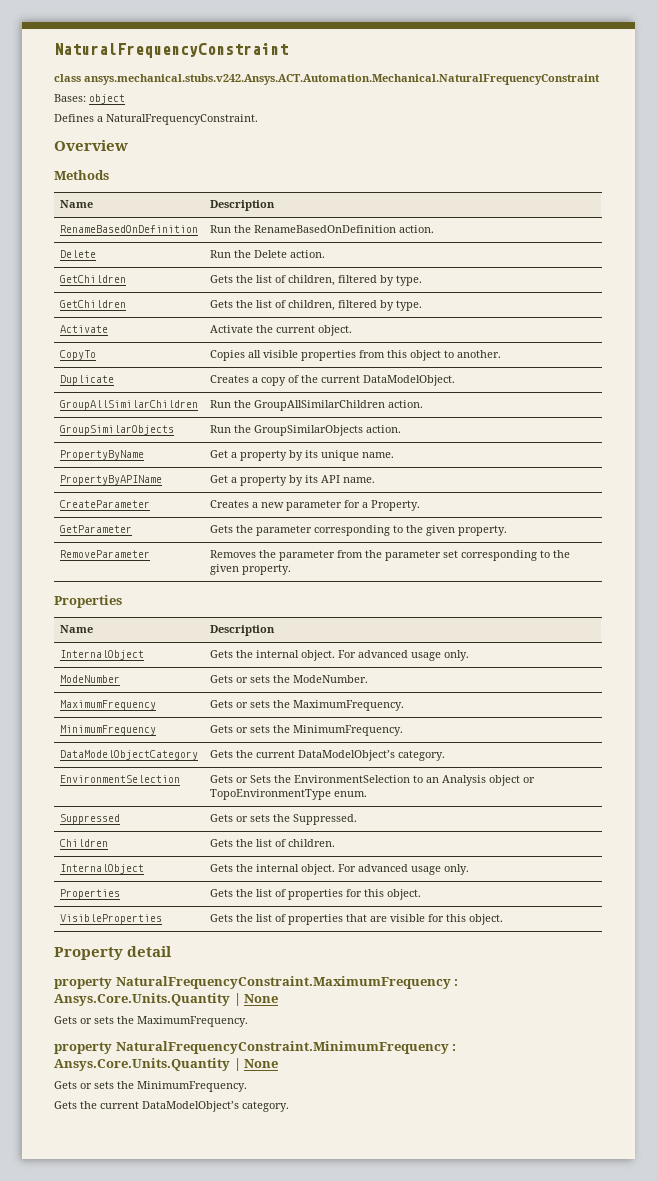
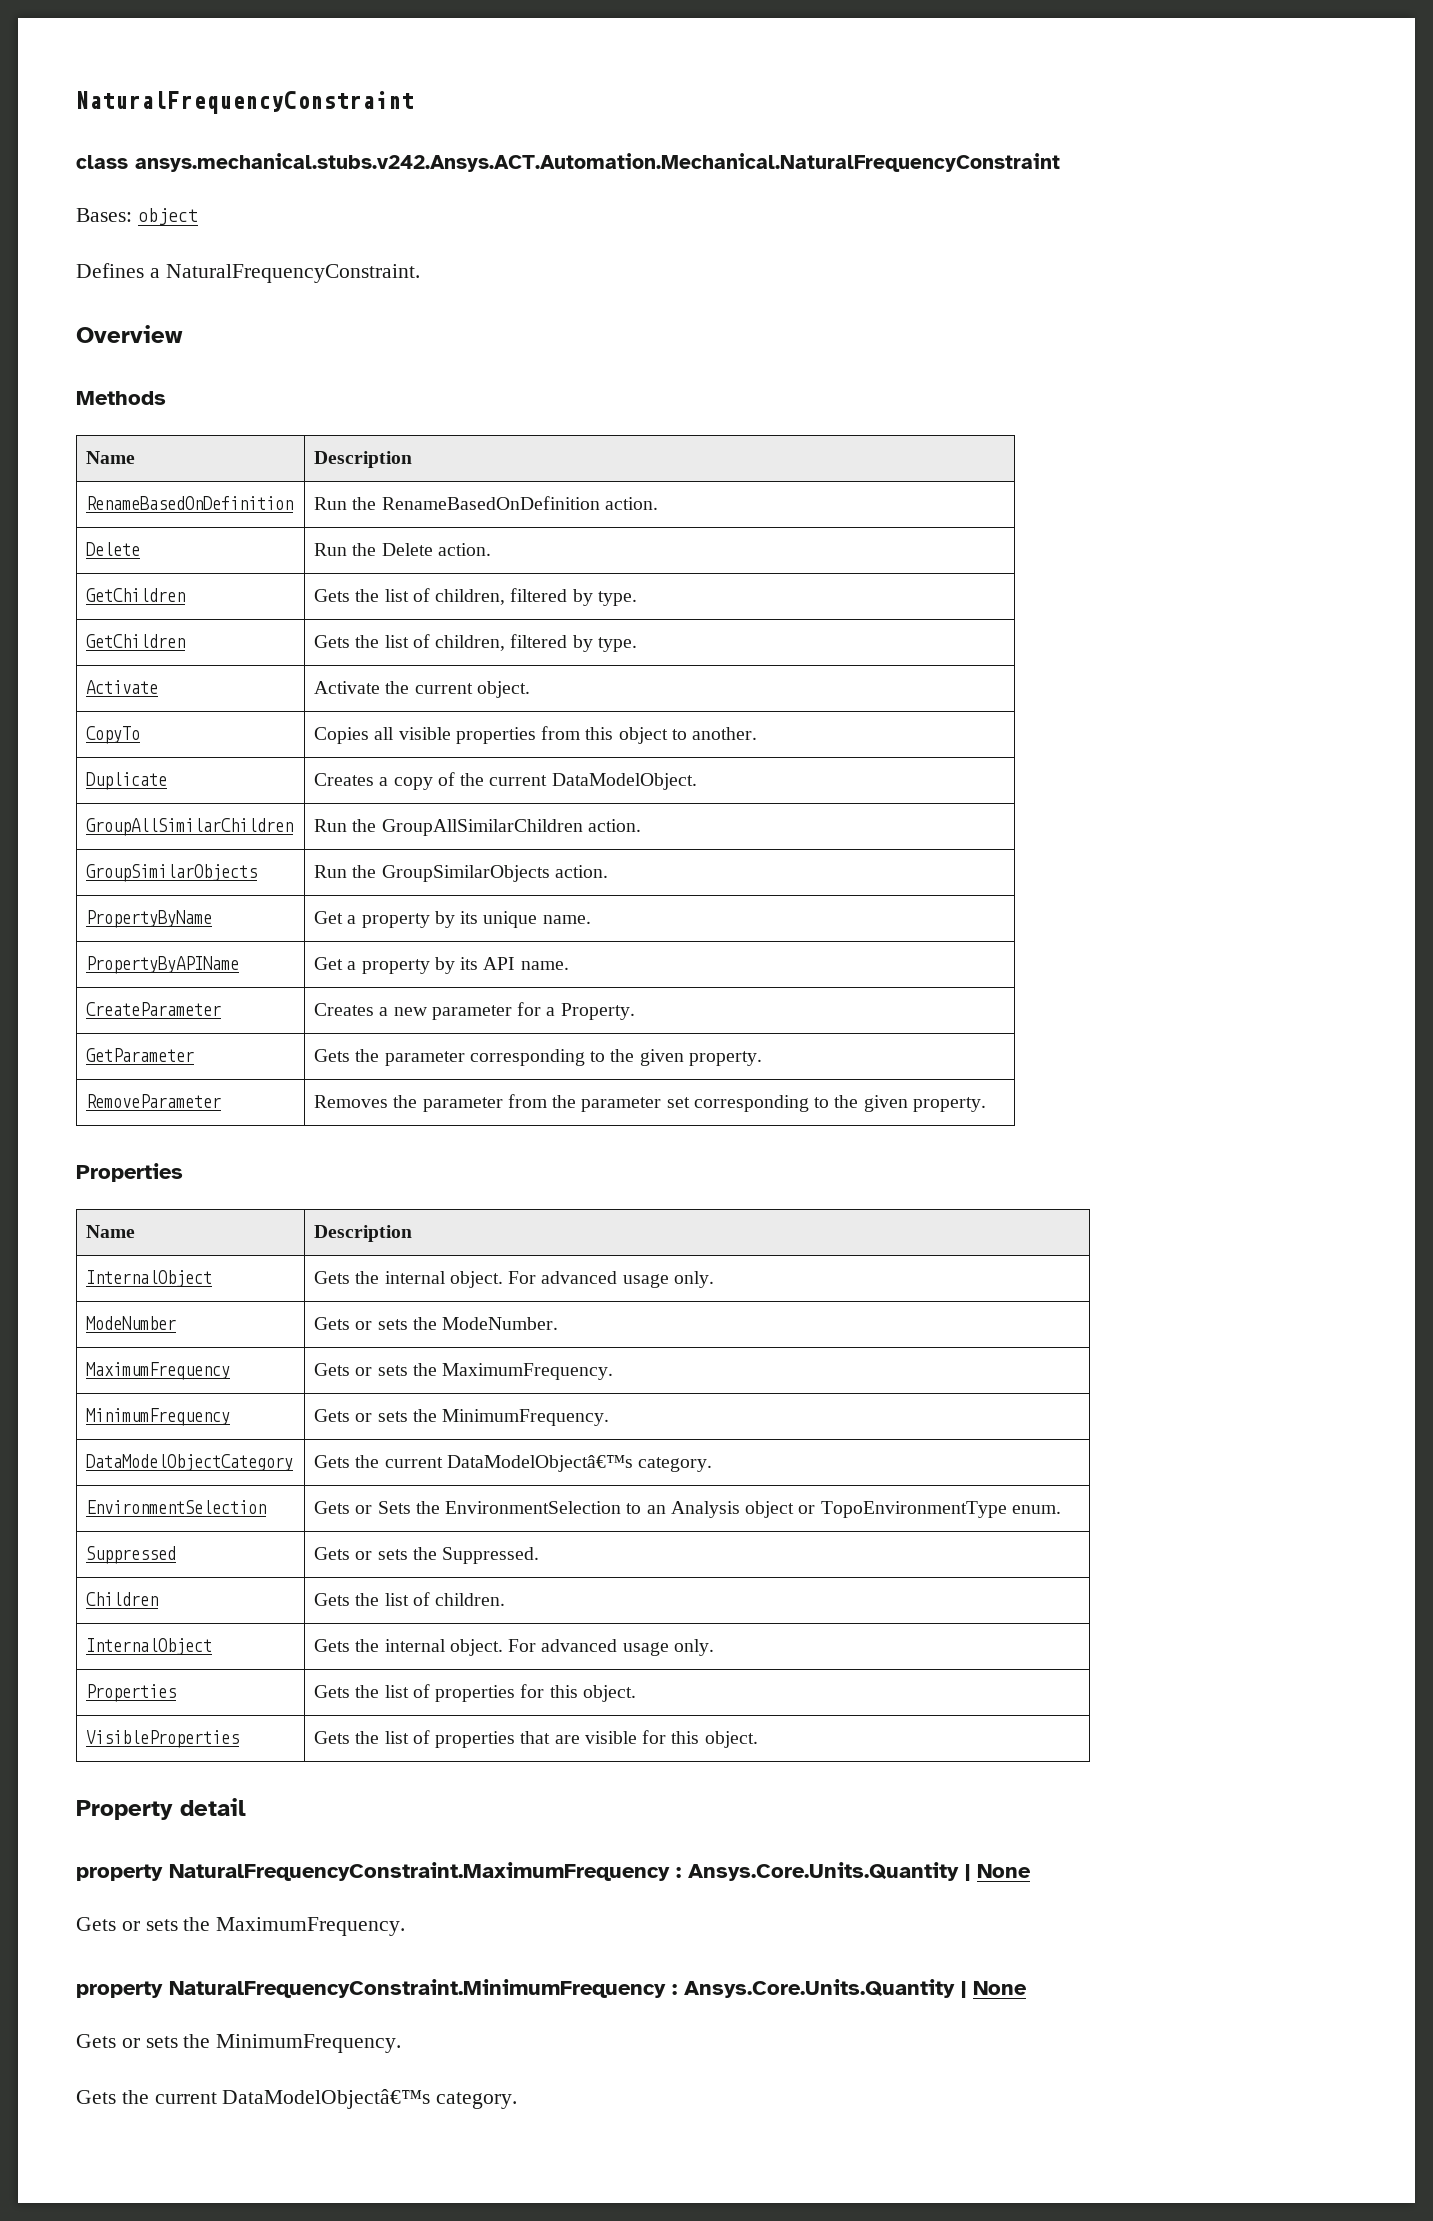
- DataModelObjectCategory | Gets the current DataModelObject’s category.
+ DataModelObjectCategory | Gets the current DataModelObjectâ€™s category.
  property NaturalFrequencyConstraint.MinimumFrequency : Ansys.Core.Units.Quantity | None
  Gets or sets the MinimumFrequency.
- Gets the current DataModelObject’s category.
+ Gets the current DataModelObjectâ€™s category.

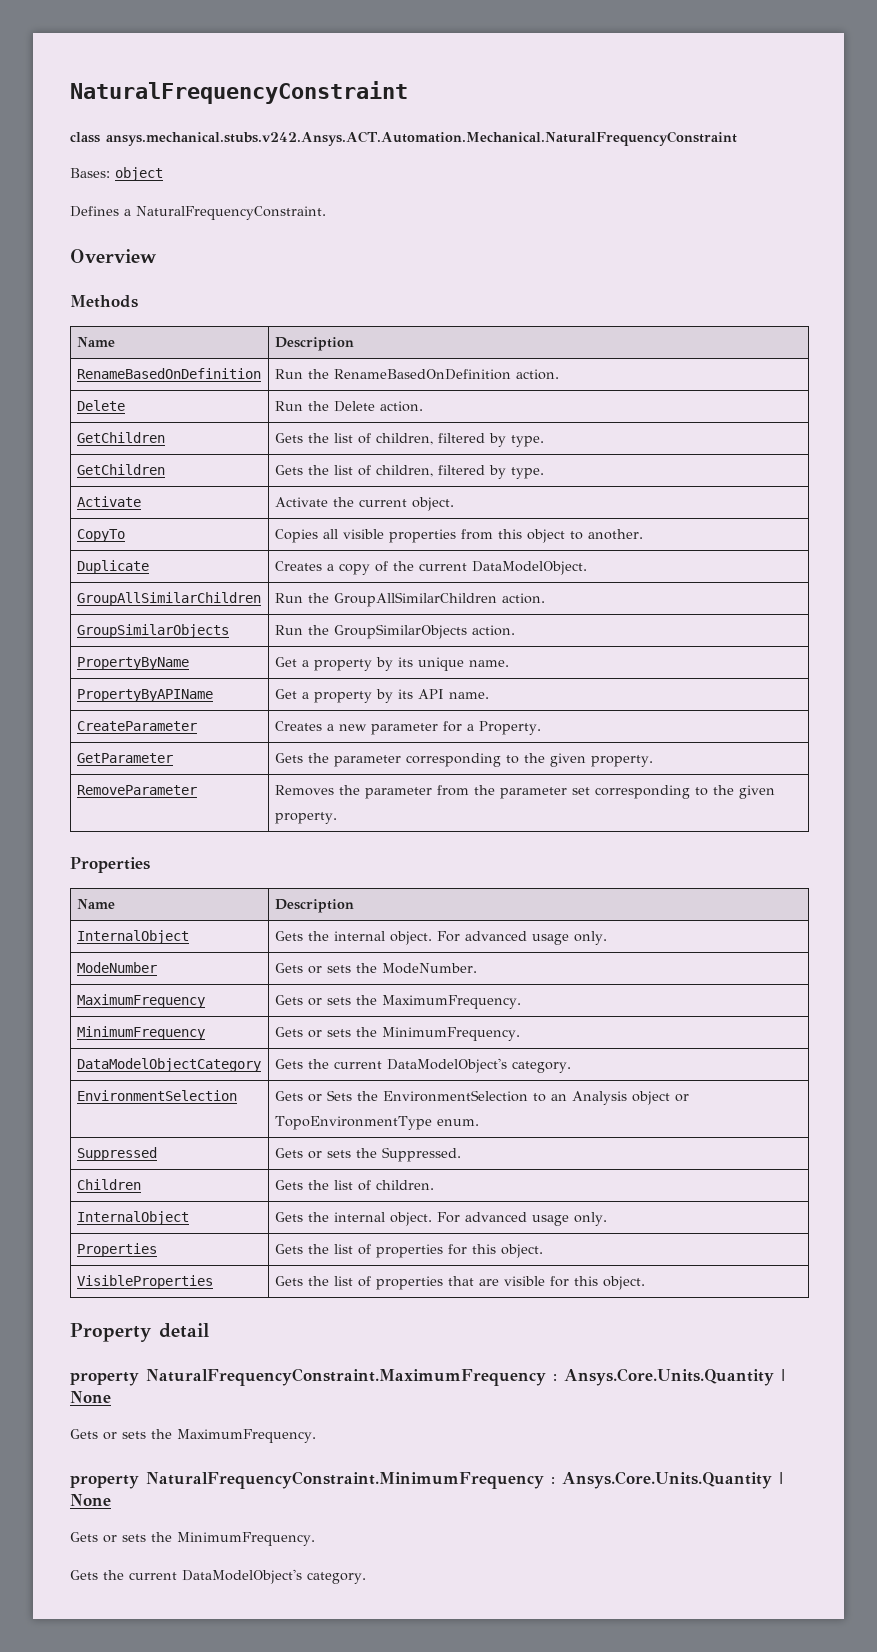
- DataModelObjectCategory | Gets the current DataModelObjectâ€™s category.
+ DataModelObjectCategory | Gets the current DataModelObject's category.
  property NaturalFrequencyConstraint.MinimumFrequency : Ansys.Core.Units.Quantity | None
  Gets or sets the MinimumFrequency.
- Gets the current DataModelObjectâ€™s category.
+ Gets the current DataModelObject's category.

